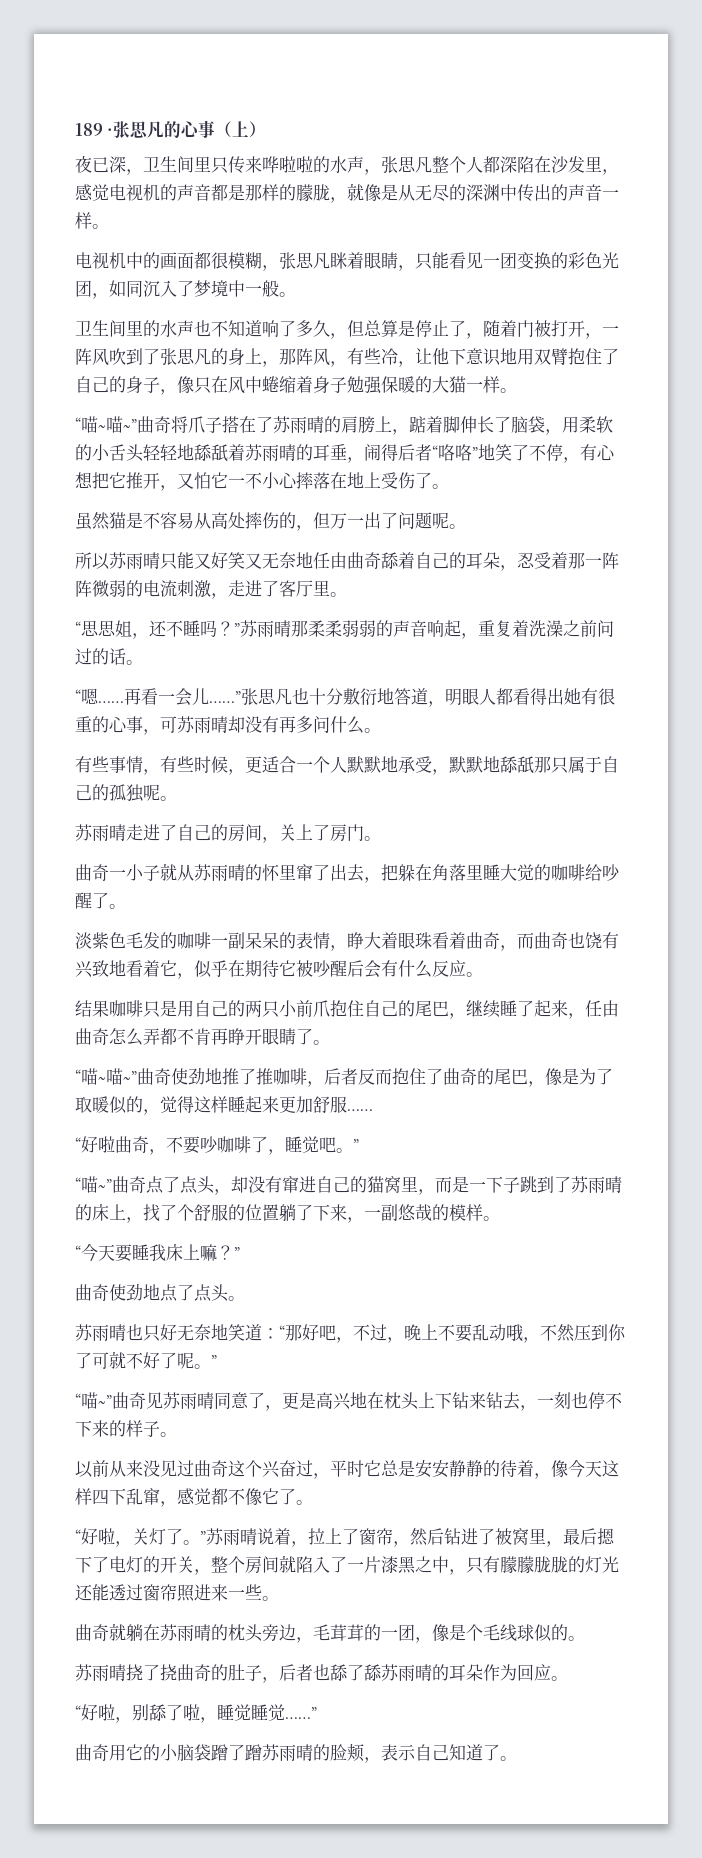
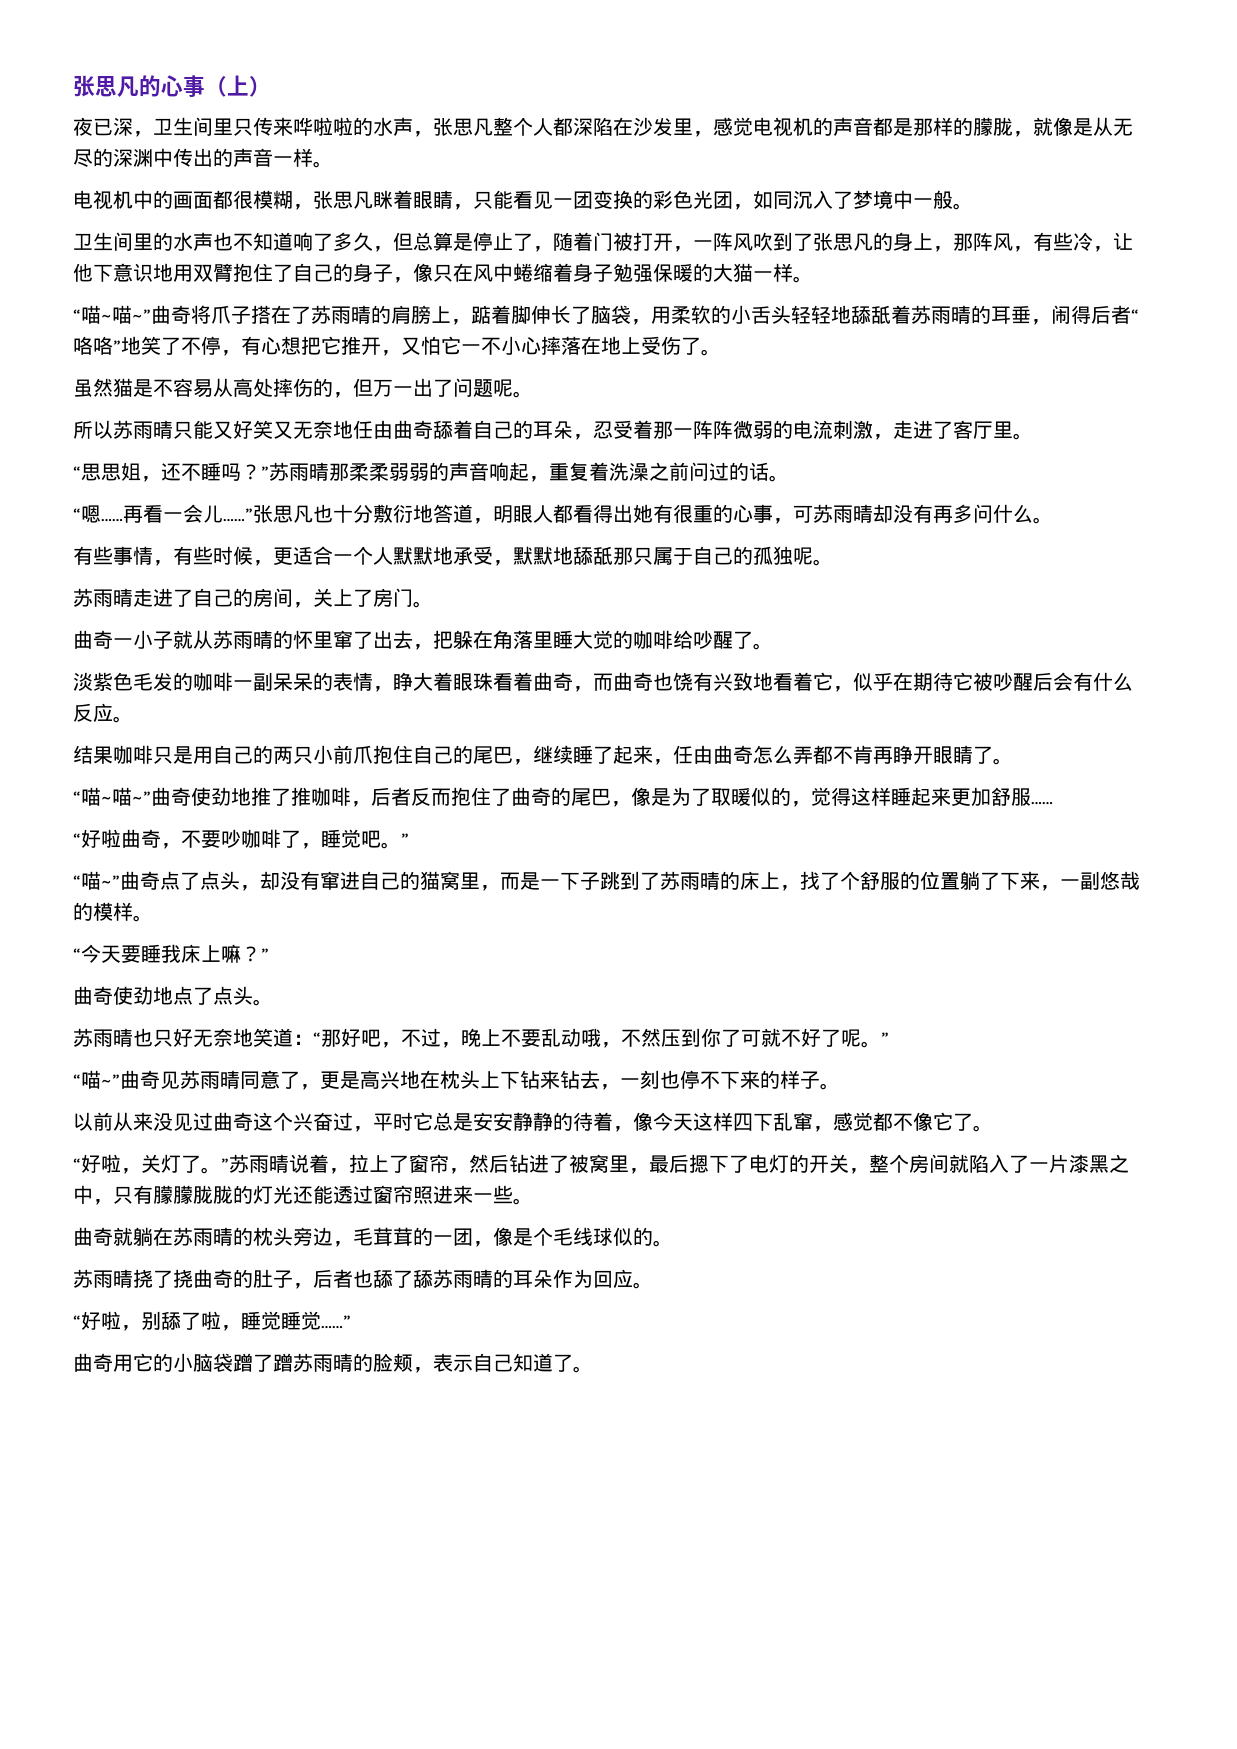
- 189 ·张思凡的心事（上）
+ 张思凡的心事（上）

